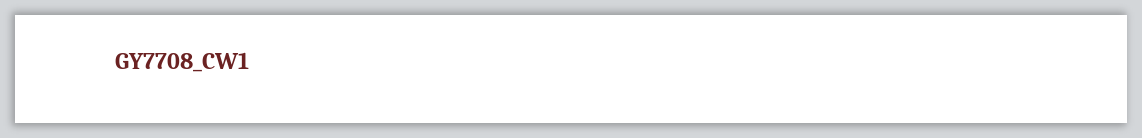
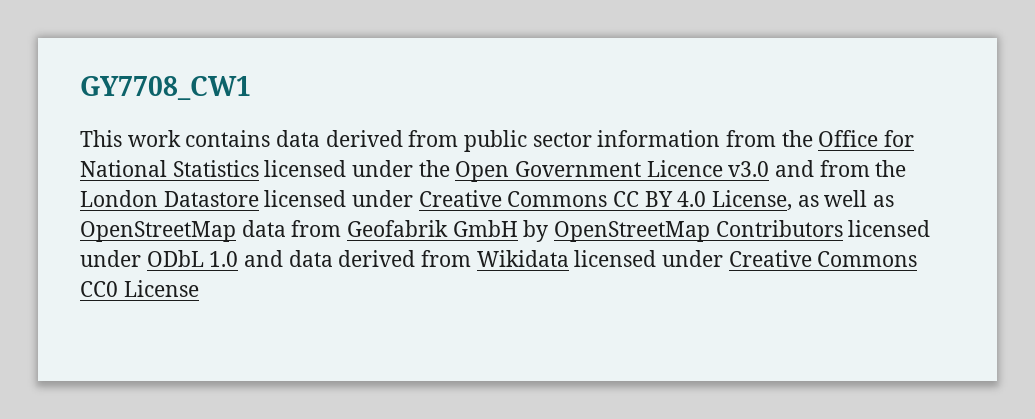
+ This work contains data derived from public sector information from the Office for National Statistics licensed under the Open Government Licence v3.0 and from the London Datastore licensed under Creative Commons CC BY 4.0 License, as well as OpenStreetMap data from Geofabrik GmbH by OpenStreetMap Contributors licensed under ODbL 1.0 and data derived from Wikidata licensed under Creative Commons CC0 License

